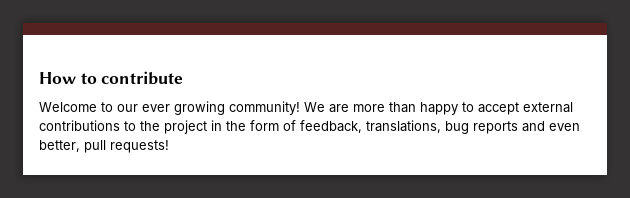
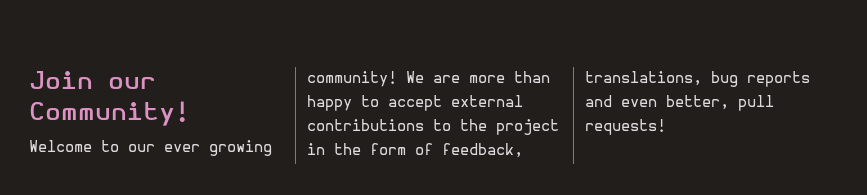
- How to contribute
+ Join our Community!

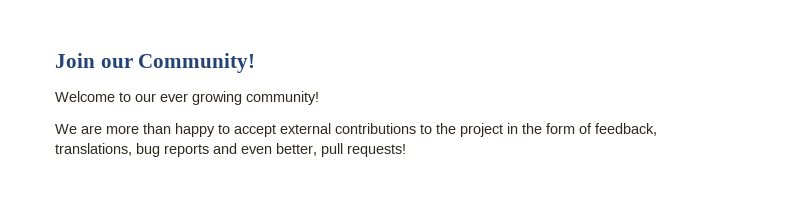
- Welcome to our ever growing community! We are more than happy to accept external contributions to the project in the form of feedback, translations, bug reports and even better, pull requests!
+ Welcome to our ever growing community!
+ We are more than happy to accept external contributions to the project in the form of feedback, translations, bug reports and even better, pull requests!

